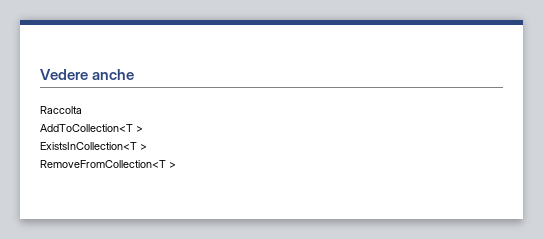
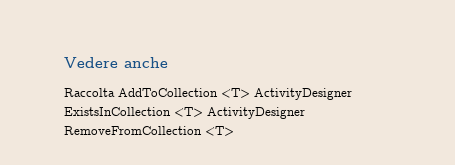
- Raccolta
- AddToCollection<T >
- ExistsInCollection<T >
- RemoveFromCollection<T >
+ Raccolta AddToCollection <T> ActivityDesigner ExistsInCollection <T> ActivityDesigner RemoveFromCollection <T>

